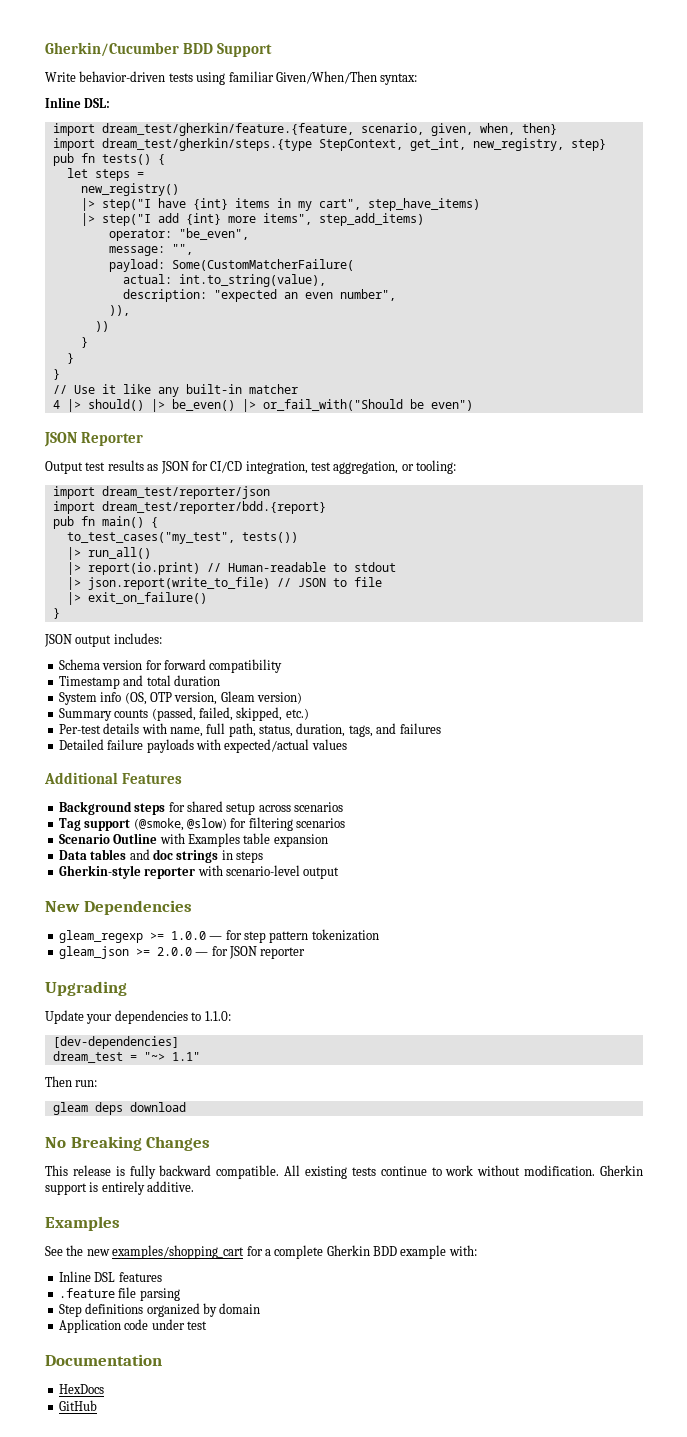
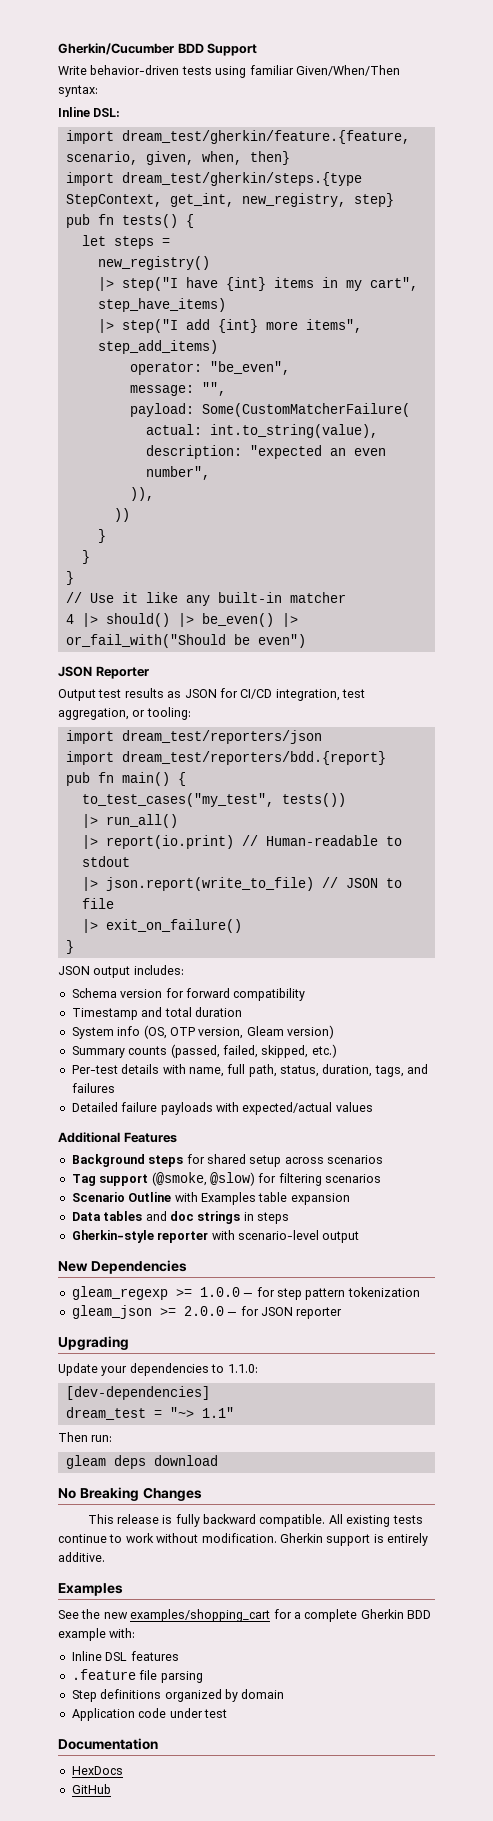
- import dream_test/reporter/json
- import dream_test/reporter/bdd.{report}
+ import dream_test/reporters/json
+ import dream_test/reporters/bdd.{report}

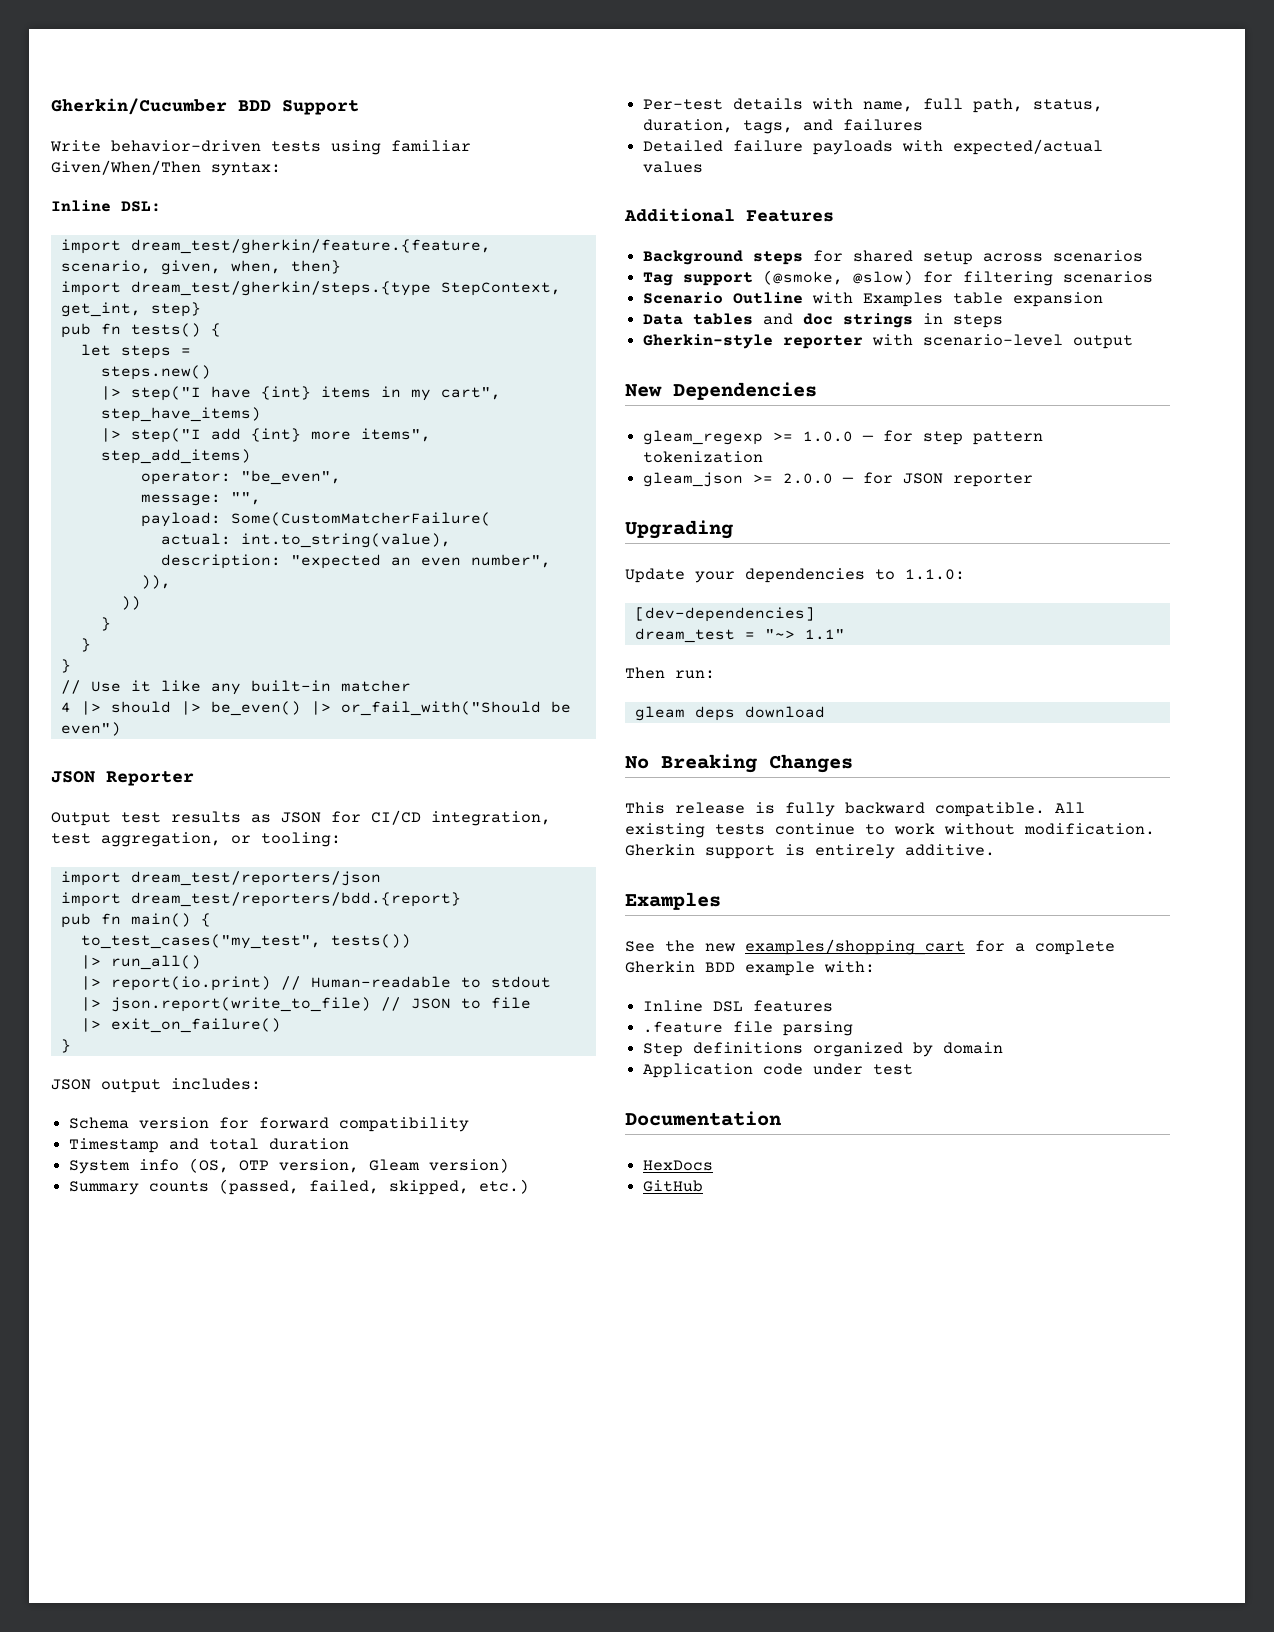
- import dream_test/gherkin/steps.{type StepContext, get_int, new_registry, step}
+ import dream_test/gherkin/steps.{type StepContext, get_int, step}
- new_registry()
+ steps.new()
- 4 |> should() |> be_even() |> or_fail_with("Should be even")
+ 4 |> should |> be_even() |> or_fail_with("Should be even")

